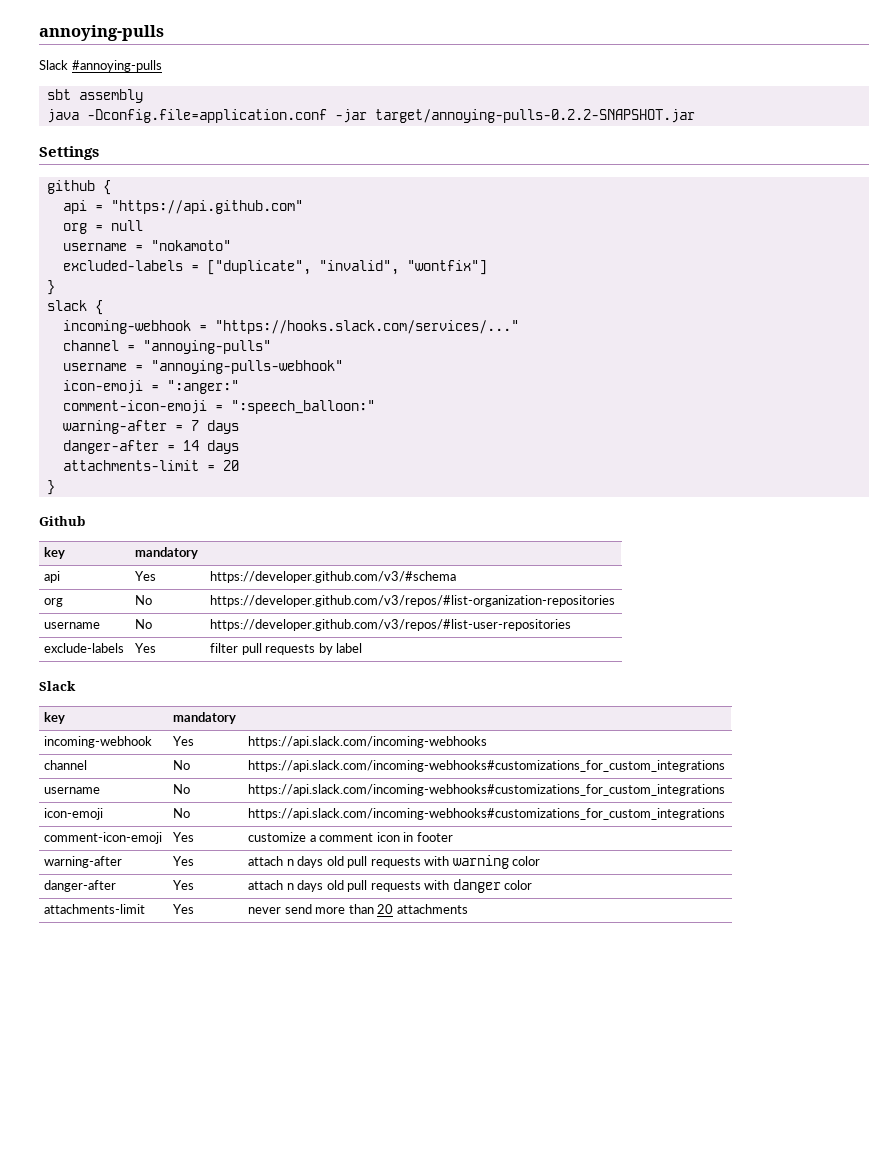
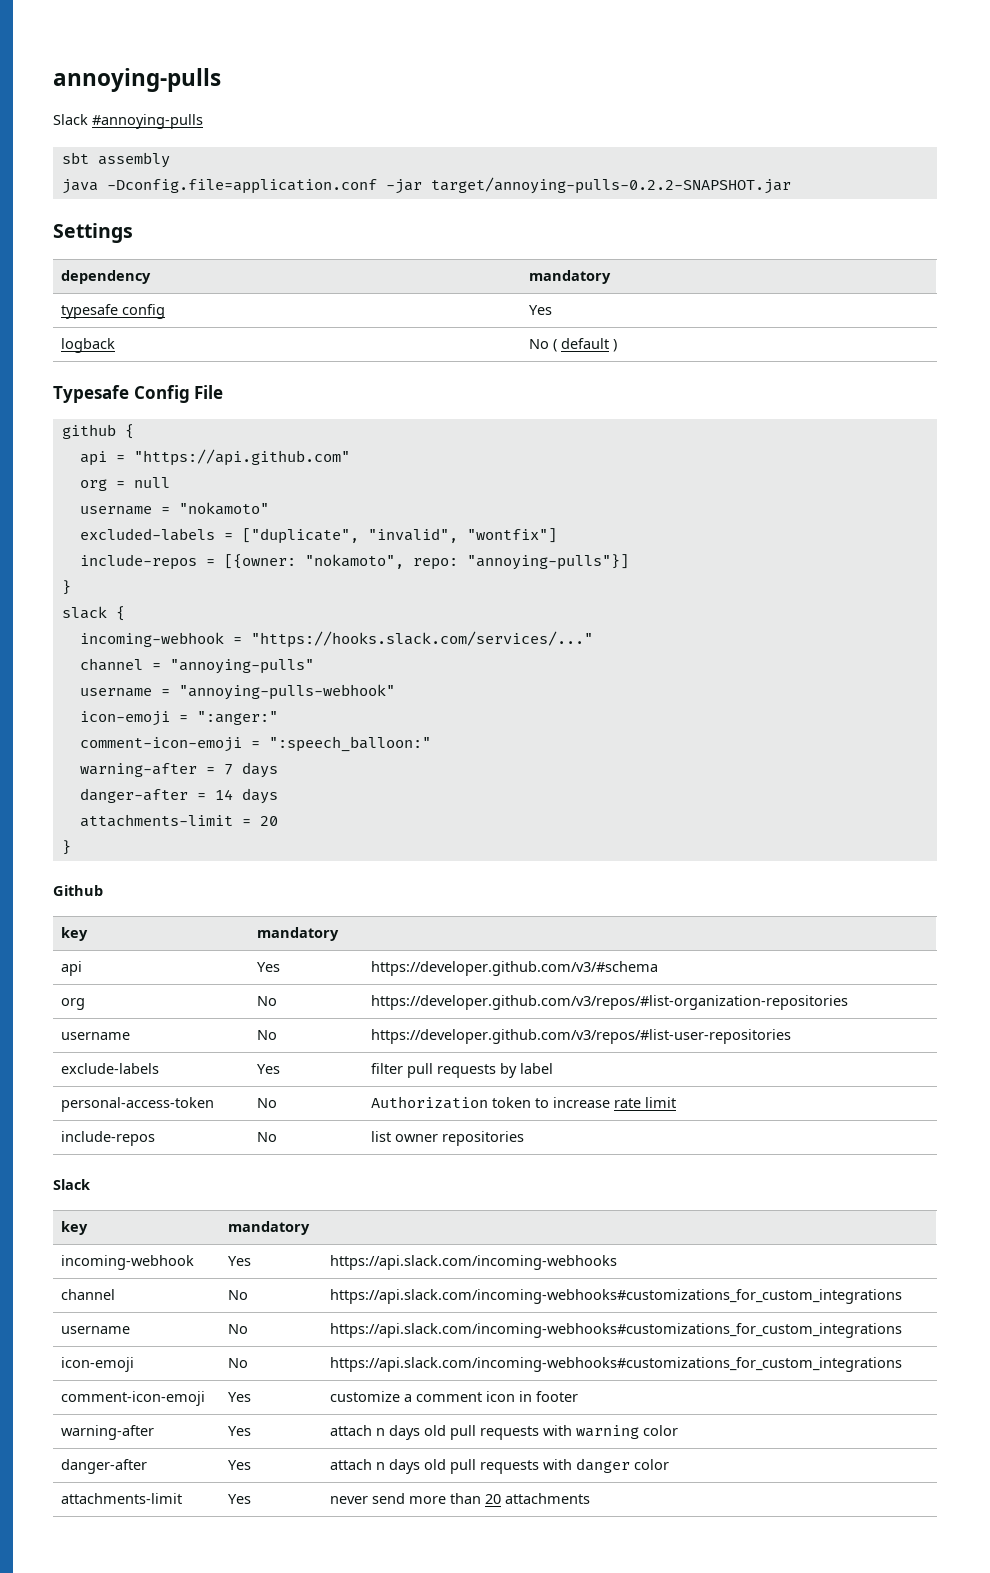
+ dependency | mandatory
+ typesafe config | Yes
+ logback | No ( default )
+ Typesafe Config File
+ include-repos = [{owner: "nokamoto", repo: "annoying-pulls"}]
+ personal-access-token | No | Authorization token to increase rate limit
+ include-repos | No | list owner repositories

